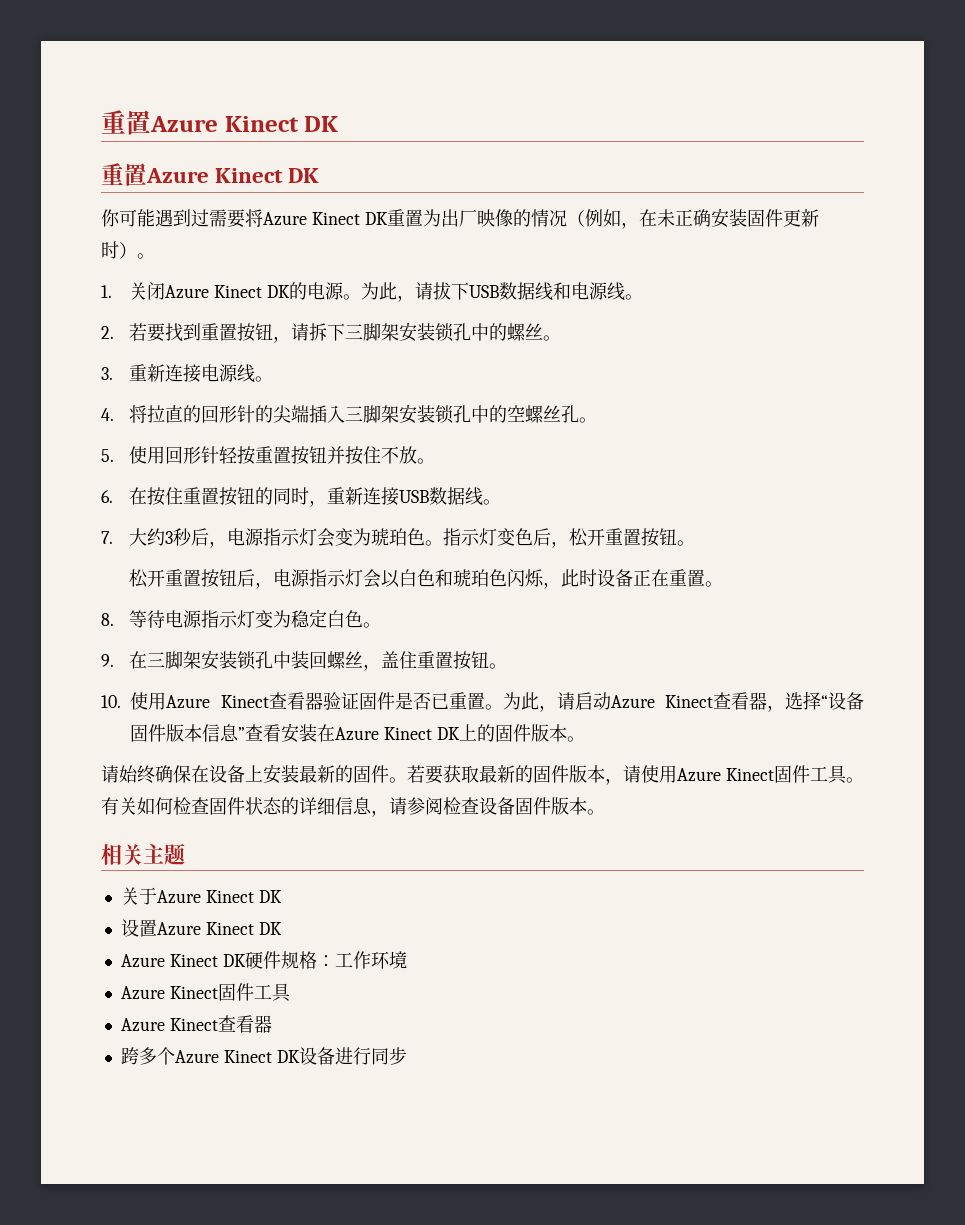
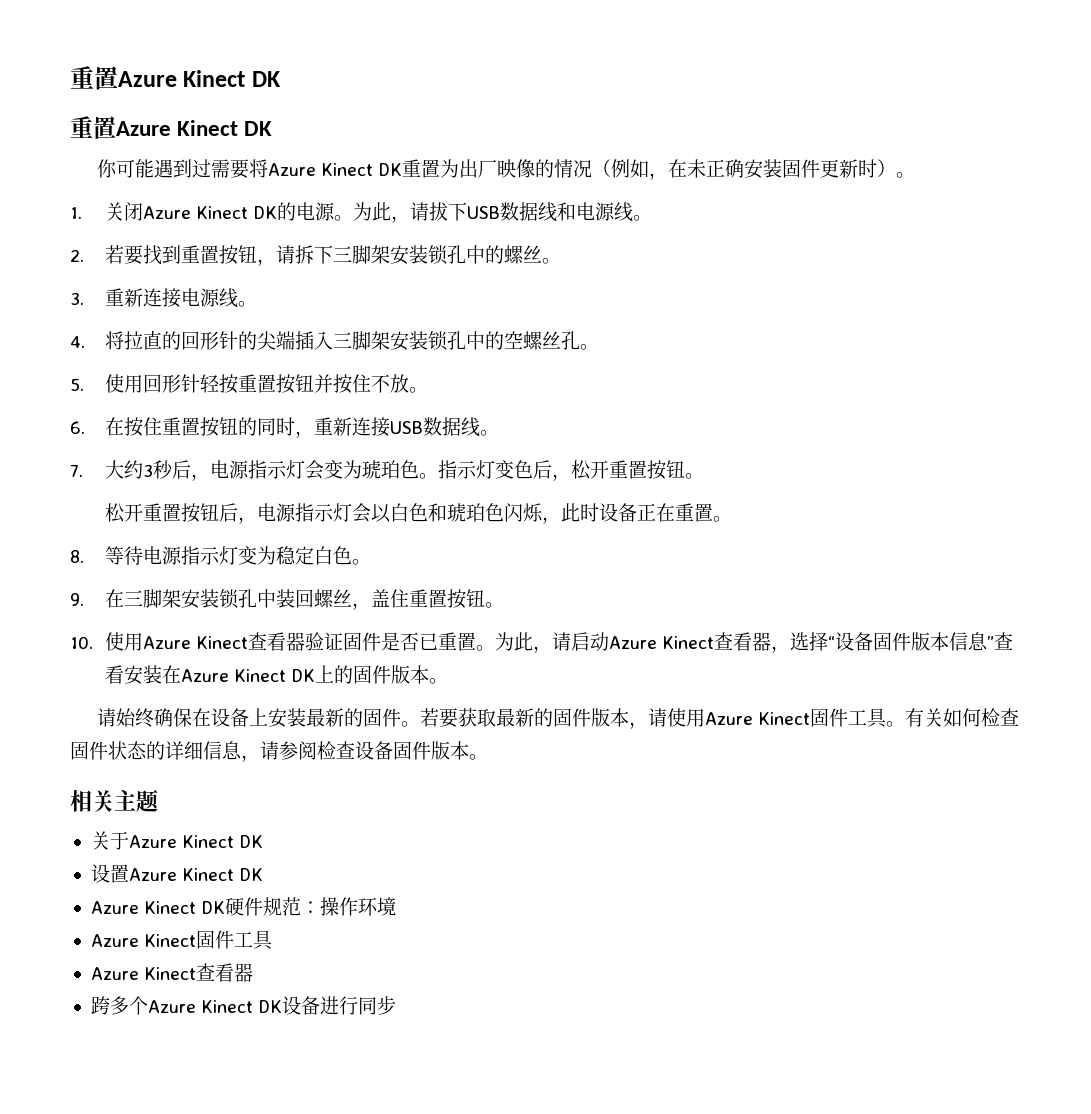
- Azure Kinect DK硬件规格：工作环境
+ Azure Kinect DK硬件规范：操作环境

